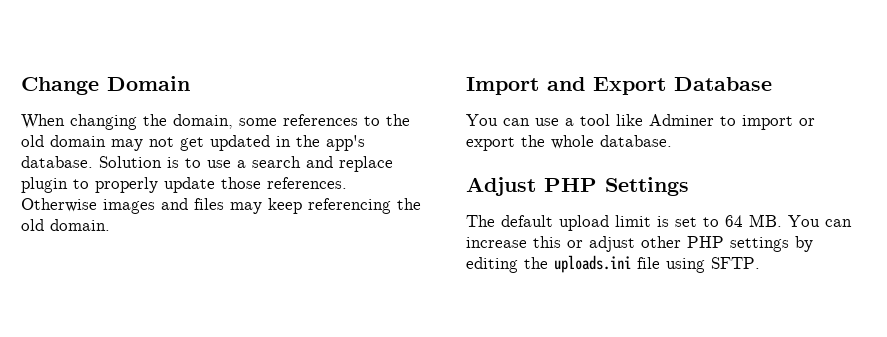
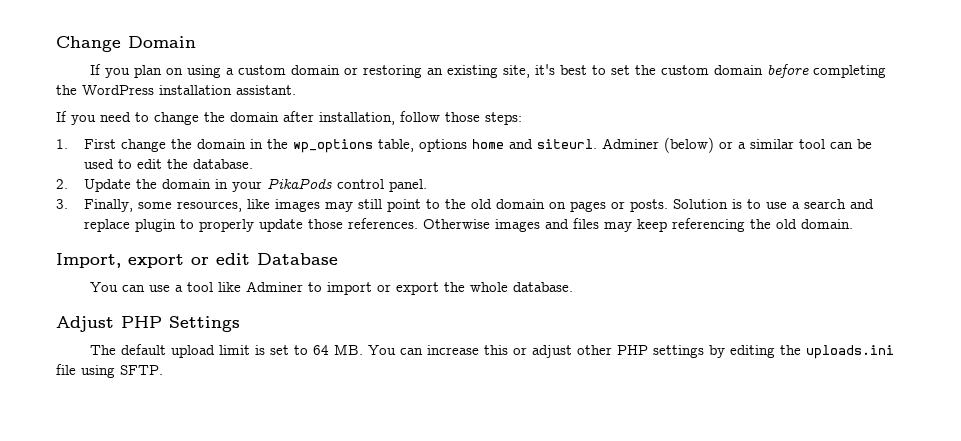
- When changing the domain, some references to the old domain may not get updated in the app's database.
+ If you plan on using a custom domain or restoring an existing site, it's best to set the custom domain before completing the WordPress installation assistant.
+ If you need to change the domain after installation, follow those steps:
+ 1. First change the domain in the wp_options table, options home and siteurl. Adminer (below) or a similar tool can be used to edit the database.
+ 2. Update the domain in your PikaPods control panel.
+ 3. Finally, some resources, like images may still point to the old domain on pages or posts.
- Import and Export Database
+ Import, export or edit Database

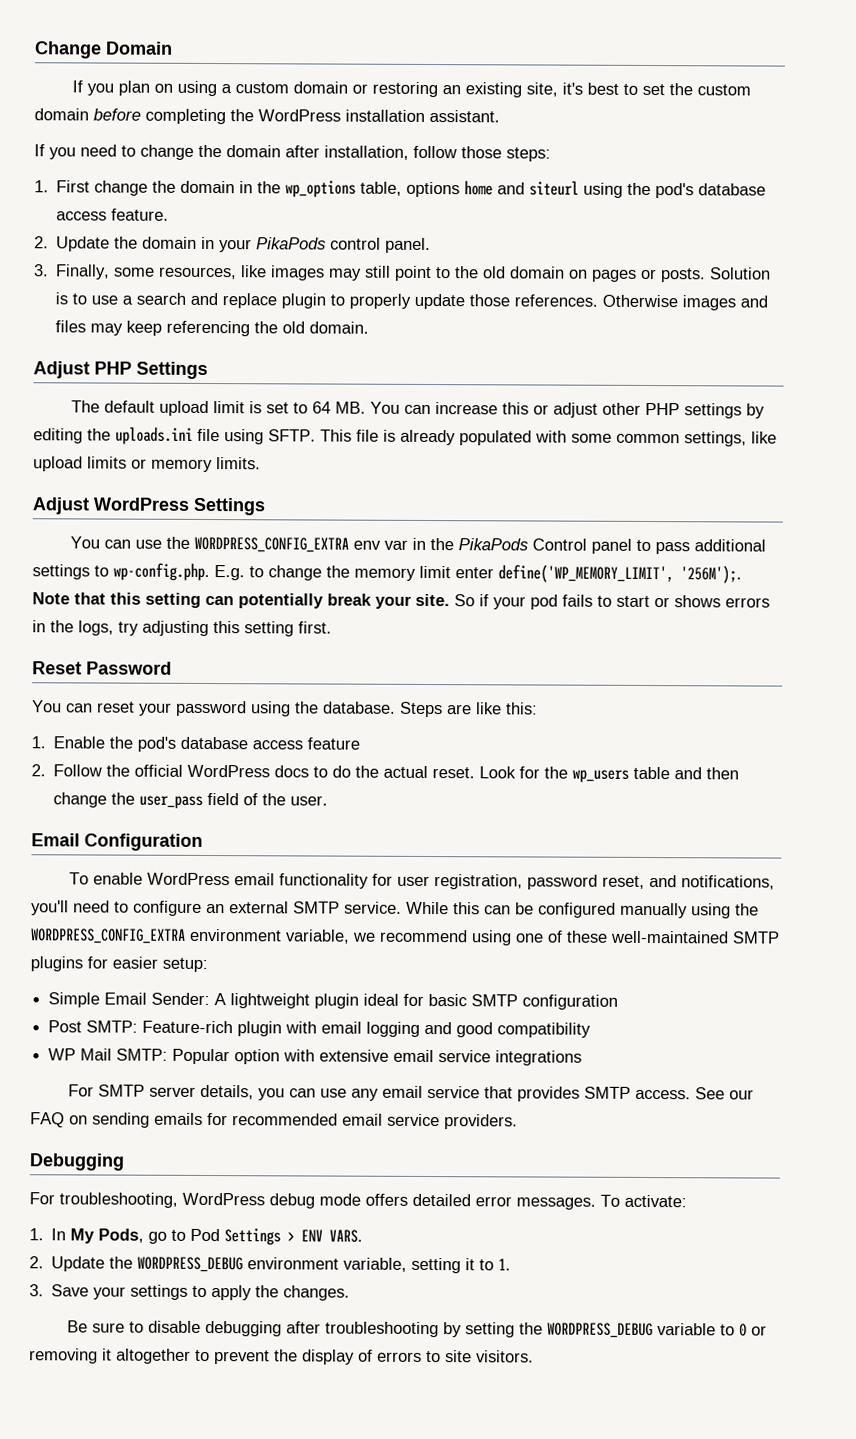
- 1. First change the domain in the wp_options table, options home and siteurl. Adminer (below) or a similar tool can be used to edit the database.
+ 1. First change the domain in the wp_options table, options home and siteurl using the pod's database access feature.
- Import, export or edit Database
- You can use a tool like Adminer to import or export the whole database.
+ This file is already populated with some common settings, like upload limits or memory limits.
+ Adjust WordPress Settings
+ You can use the WORDPRESS_CONFIG_EXTRA env var in the PikaPods Control panel to pass additional settings to wp-config.php. E.g. to change the memory limit enter define('WP_MEMORY_LIMIT', '256M');. Note that this setting can potentially break your site. So if your pod fails to start or shows errors in the logs, try adjusting this setting first.
+ Reset Password
+ You can reset your password using the database. Steps are like this:
+ 1. Enable the pod's database access feature
+ 2. Follow the official WordPress docs to do the actual reset. Look for the wp_users table and then change the user_pass field of the user.
+ Email Configuration
+ To enable WordPress email functionality for user registration, password reset, and notifications, you'll need to configure an external SMTP service. While this can be configured manually using the WORDPRESS_CONFIG_EXTRA environment variable, we recommend using one of these well-maintained SMTP plugins for easier setup:
+ Simple Email Sender: A lightweight plugin ideal for basic SMTP configuration
+ Post SMTP: Feature-rich plugin with email logging and good compatibility
+ WP Mail SMTP: Popular option with extensive email service integrations
+ For SMTP server details, you can use any email service that provides SMTP access. See our FAQ on sending emails for recommended email service providers.
+ Debugging
+ For troubleshooting, WordPress debug mode offers detailed error messages. To activate:
+ 1. In My Pods, go to Pod Settings > ENV VARS.
+ 2. Update the WORDPRESS_DEBUG environment variable, setting it to 1.
+ 3. Save your settings to apply the changes.
+ Be sure to disable debugging after troubleshooting by setting the WORDPRESS_DEBUG variable to 0 or removing it altogether to prevent the display of errors to site visitors.

